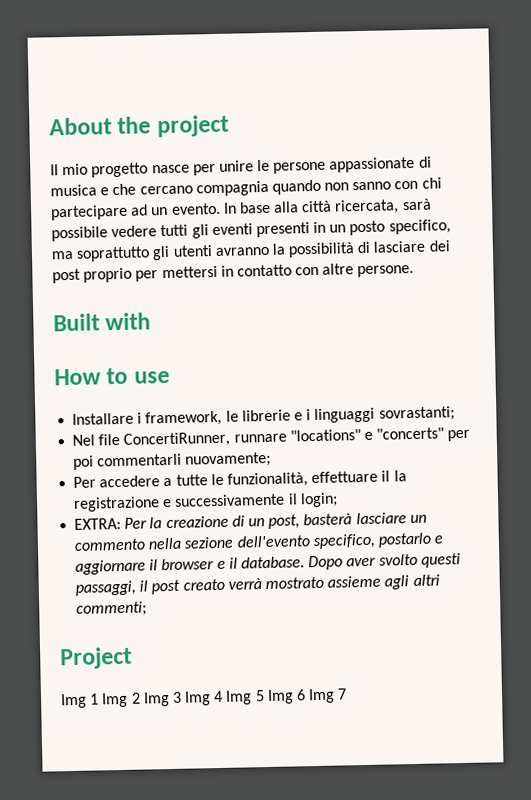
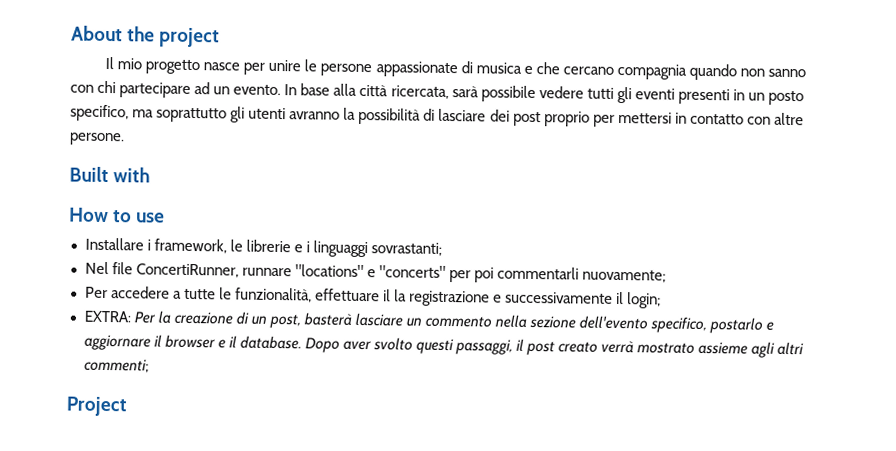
- Img 1 Img 2 Img 3 Img 4 Img 5 Img 6 Img 7

